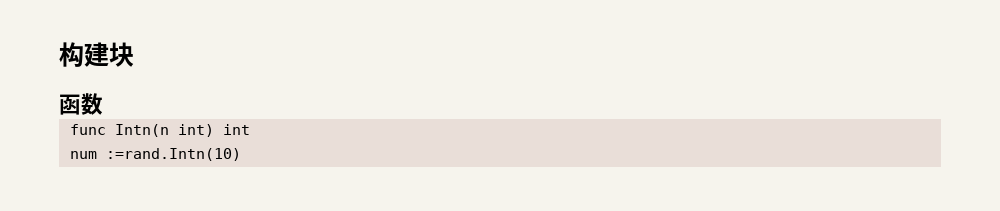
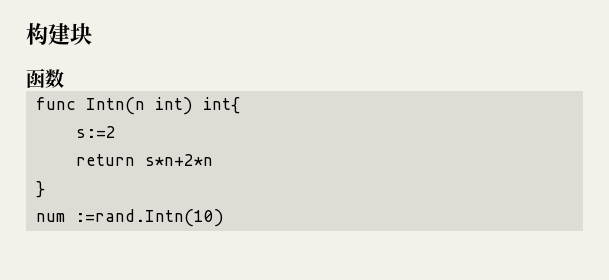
- func Intn(n int) int
+ func Intn(n int) int{
+ s:=2
+ return s*n+2*n
+ }

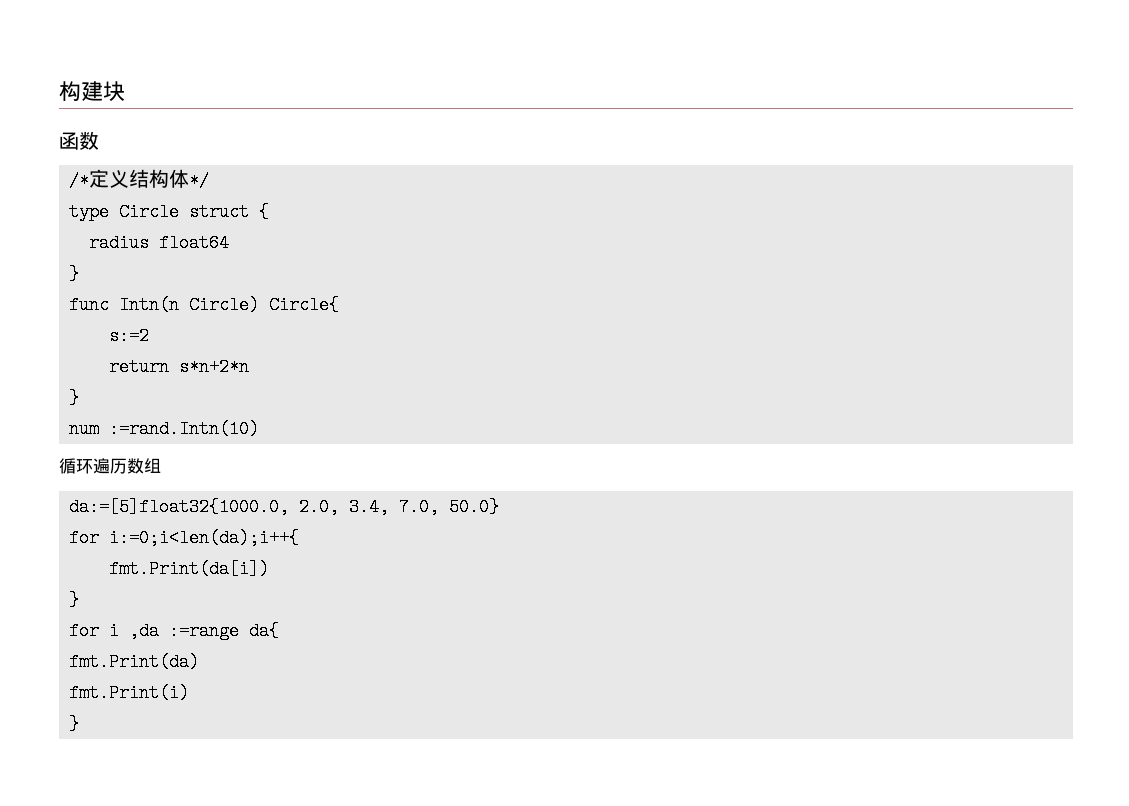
+ /*定义结构体*/
+ type Circle struct {
+ radius float64
+ }
- func Intn(n int) int{
+ func Intn(n Circle) Circle{
+ 循环遍历数组
+ da:=[5]float32{1000.0, 2.0, 3.4, 7.0, 50.0}
+ for i:=0;i<len(da);i++{
+ fmt.Print(da[i])
+ }
+ for i ,da :=range da{
+ fmt.Print(da)
+ fmt.Print(i)
+ }

